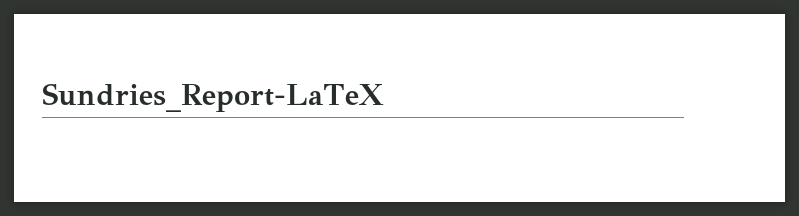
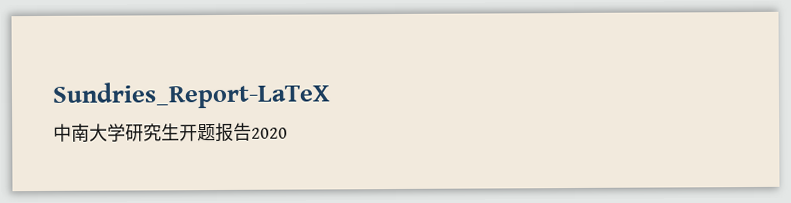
+ 中南大学研究生开题报告2020

